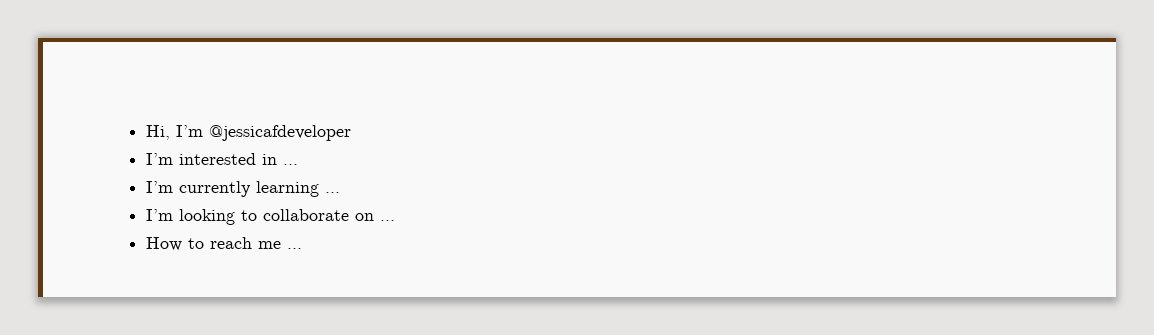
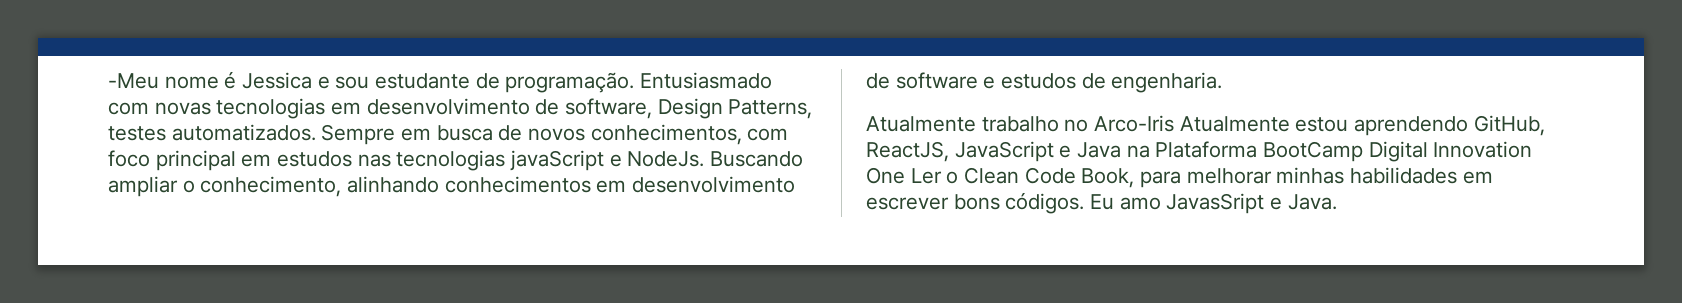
- Hi, I’m @jessicafdeveloper
- I’m interested in ...
- I’m currently learning ...
- I’m looking to collaborate on ...
- How to reach me ...
+ -Meu nome é Jessica e sou estudante de programação. Entusiasmado com novas tecnologias em desenvolvimento de software, Design Patterns, testes automatizados. Sempre em busca de novos conhecimentos, com foco principal em estudos nas tecnologias javaScript e NodeJs. Buscando ampliar o conhecimento, alinhando conhecimentos em desenvolvimento de software e estudos de engenharia.
+ Atualmente trabalho no Arco-Iris Atualmente estou aprendendo GitHub, ReactJS, JavaScript e Java na Plataforma BootCamp Digital Innovation One Ler o Clean Code Book, para melhorar minhas habilidades em escrever bons códigos. Eu amo JavasSript e Java.

